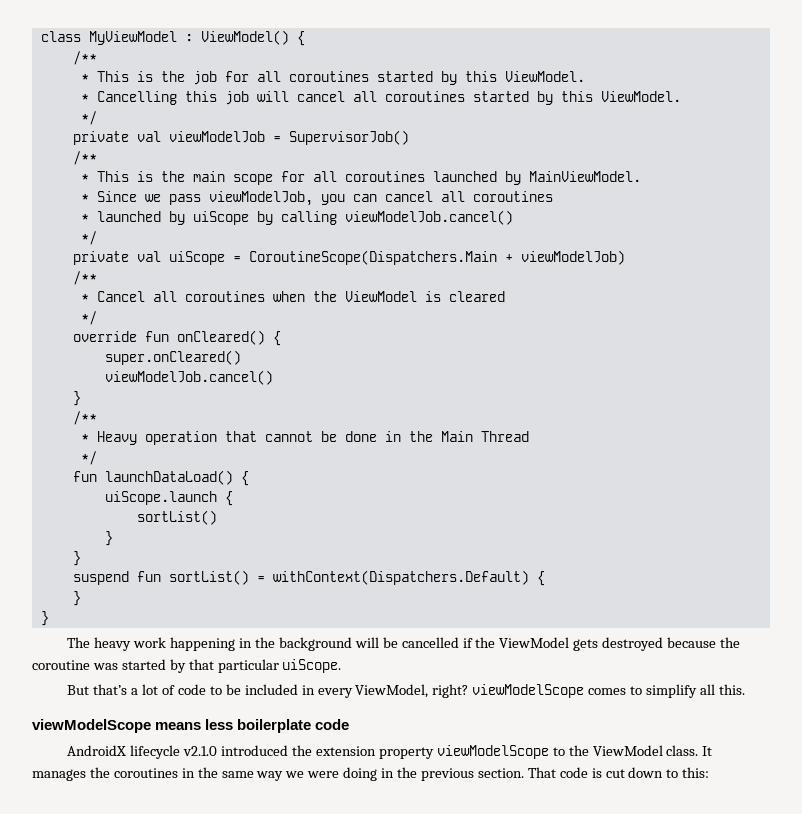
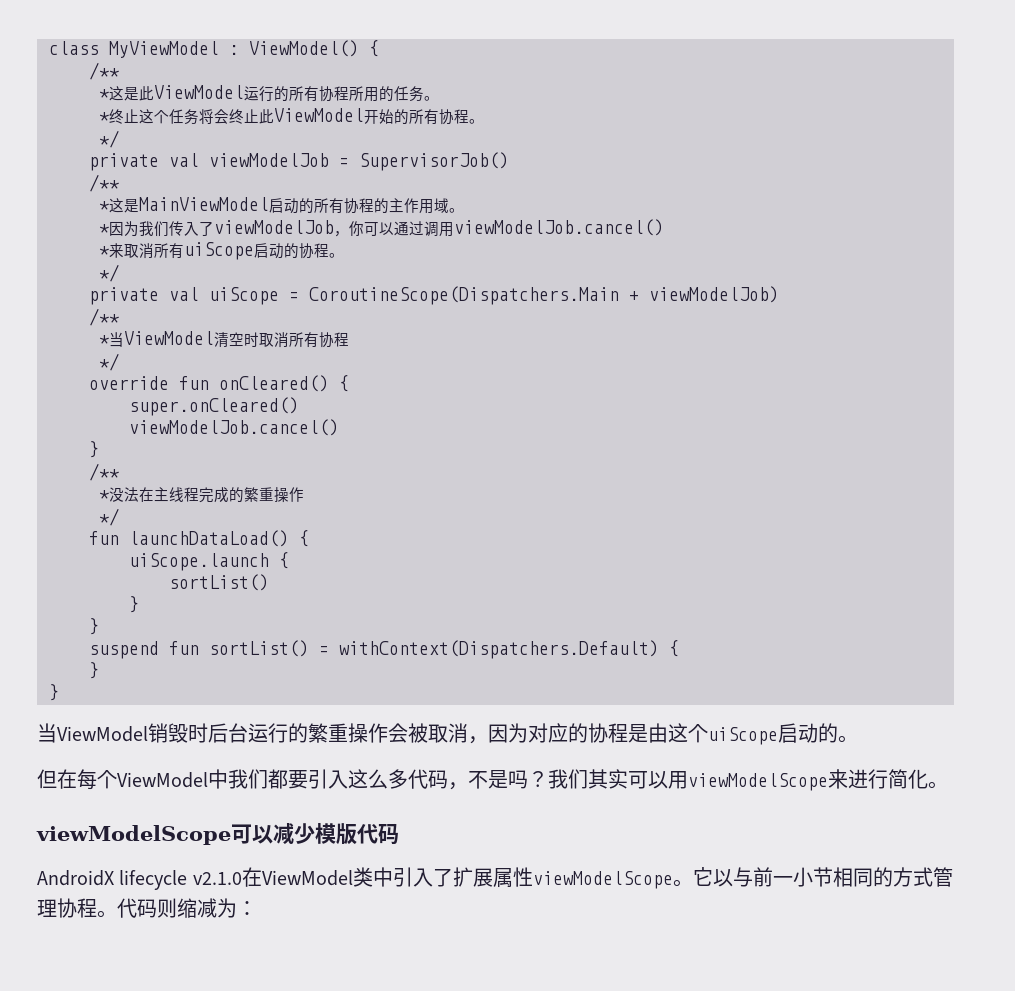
- * This is the job for all coroutines started by this ViewModel.
- * Cancelling this job will cancel all coroutines started by this ViewModel.
+ *这是此ViewModel运行的所有协程所用的任务。
+ *终止这个任务将会终止此ViewModel开始的所有协程。
- * This is the main scope for all coroutines launched by MainViewModel.
- * Since we pass viewModelJob, you can cancel all coroutines
- * launched by uiScope by calling viewModelJob.cancel()
+ *这是MainViewModel启动的所有协程的主作用域。
+ *因为我们传入了viewModelJob，你可以通过调用viewModelJob.cancel()
+ *来取消所有uiScope启动的协程。
- * Cancel all coroutines when the ViewModel is cleared
+ *当ViewModel清空时取消所有协程
- * Heavy operation that cannot be done in the Main Thread
+ *没法在主线程完成的繁重操作
- The heavy work happening in the background will be cancelled if the ViewModel gets destroyed because the coroutine was started by that particular uiScope.
- But that’s a lot of code to be included in every ViewModel, right? viewModelScope comes to simplify all this.
- viewModelScope means less boilerplate code
- AndroidX lifecycle v2.1.0 introduced the extension property viewModelScope to the ViewModel class. It manages the coroutines in the same way we were doing in the previous section. That code is cut down to this:
+ 当ViewModel销毁时后台运行的繁重操作会被取消，因为对应的协程是由这个uiScope启动的。
+ 但在每个ViewModel中我们都要引入这么多代码，不是吗？我们其实可以用viewModelScope来进行简化。
+ viewModelScope可以减少模版代码
+ AndroidX lifecycle v2.1.0在ViewModel类中引入了扩展属性viewModelScope。它以与前一小节相同的方式管理协程。代码则缩减为：

